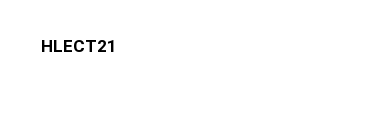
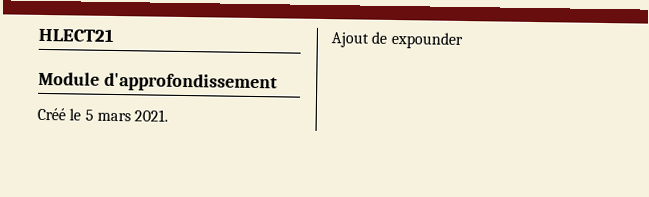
+ Module d'approfondissement
+ Créé le 5 mars 2021.
+ Ajout de expounder

